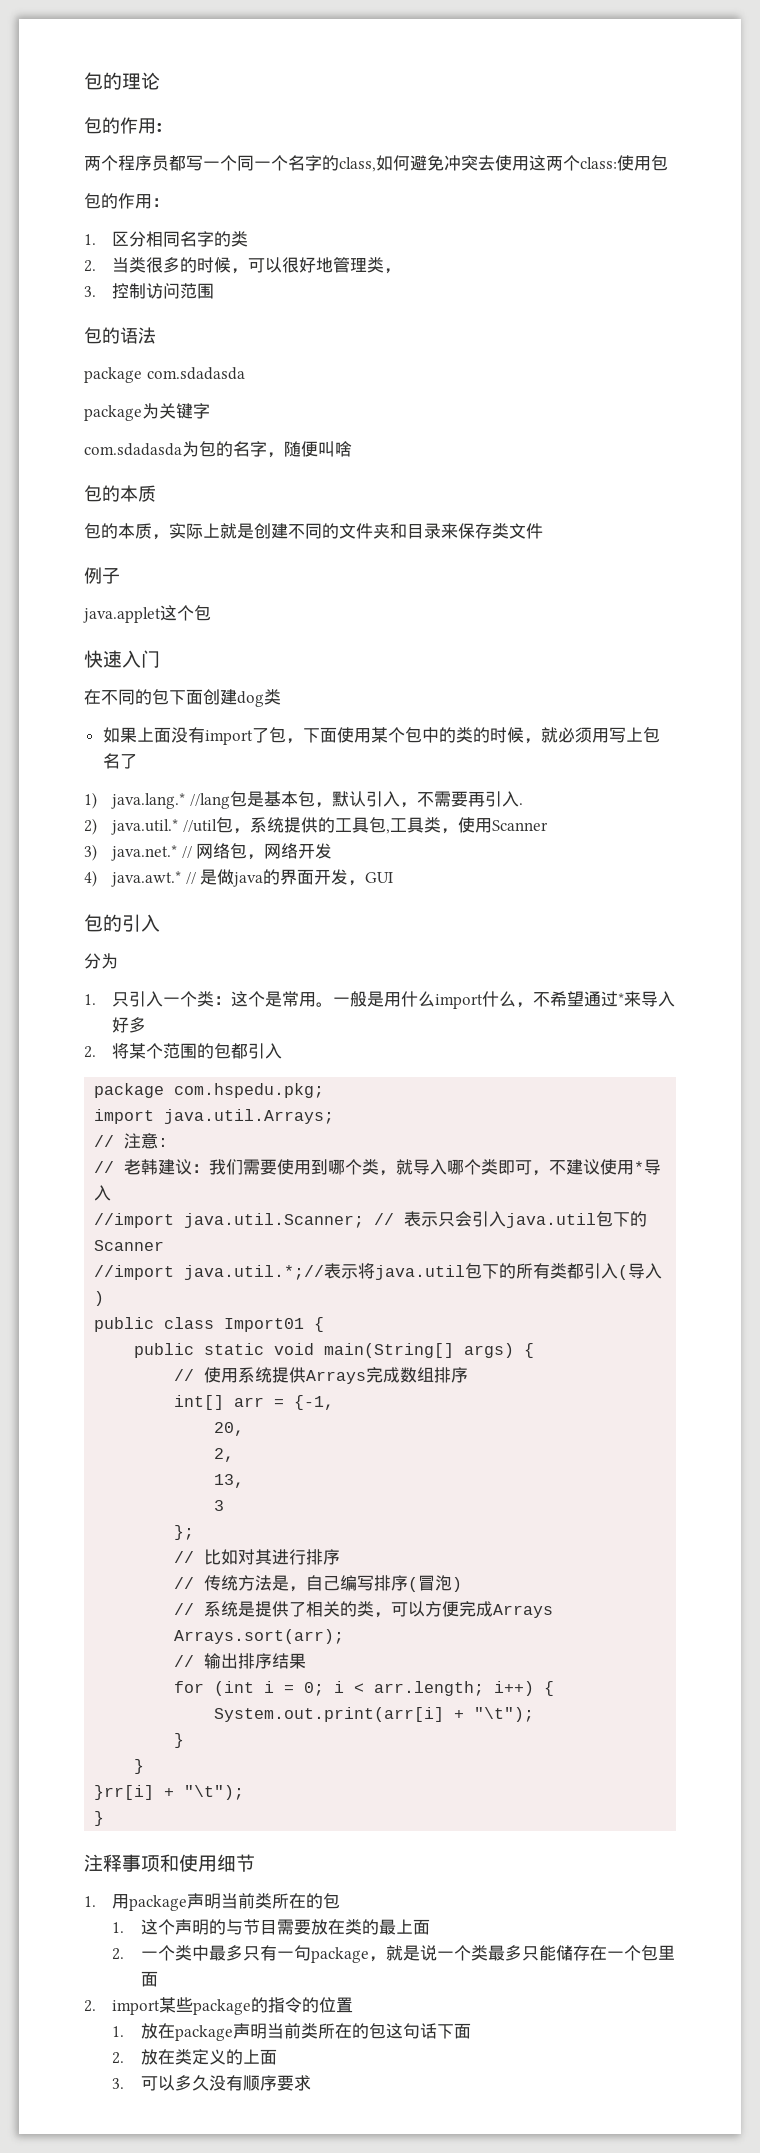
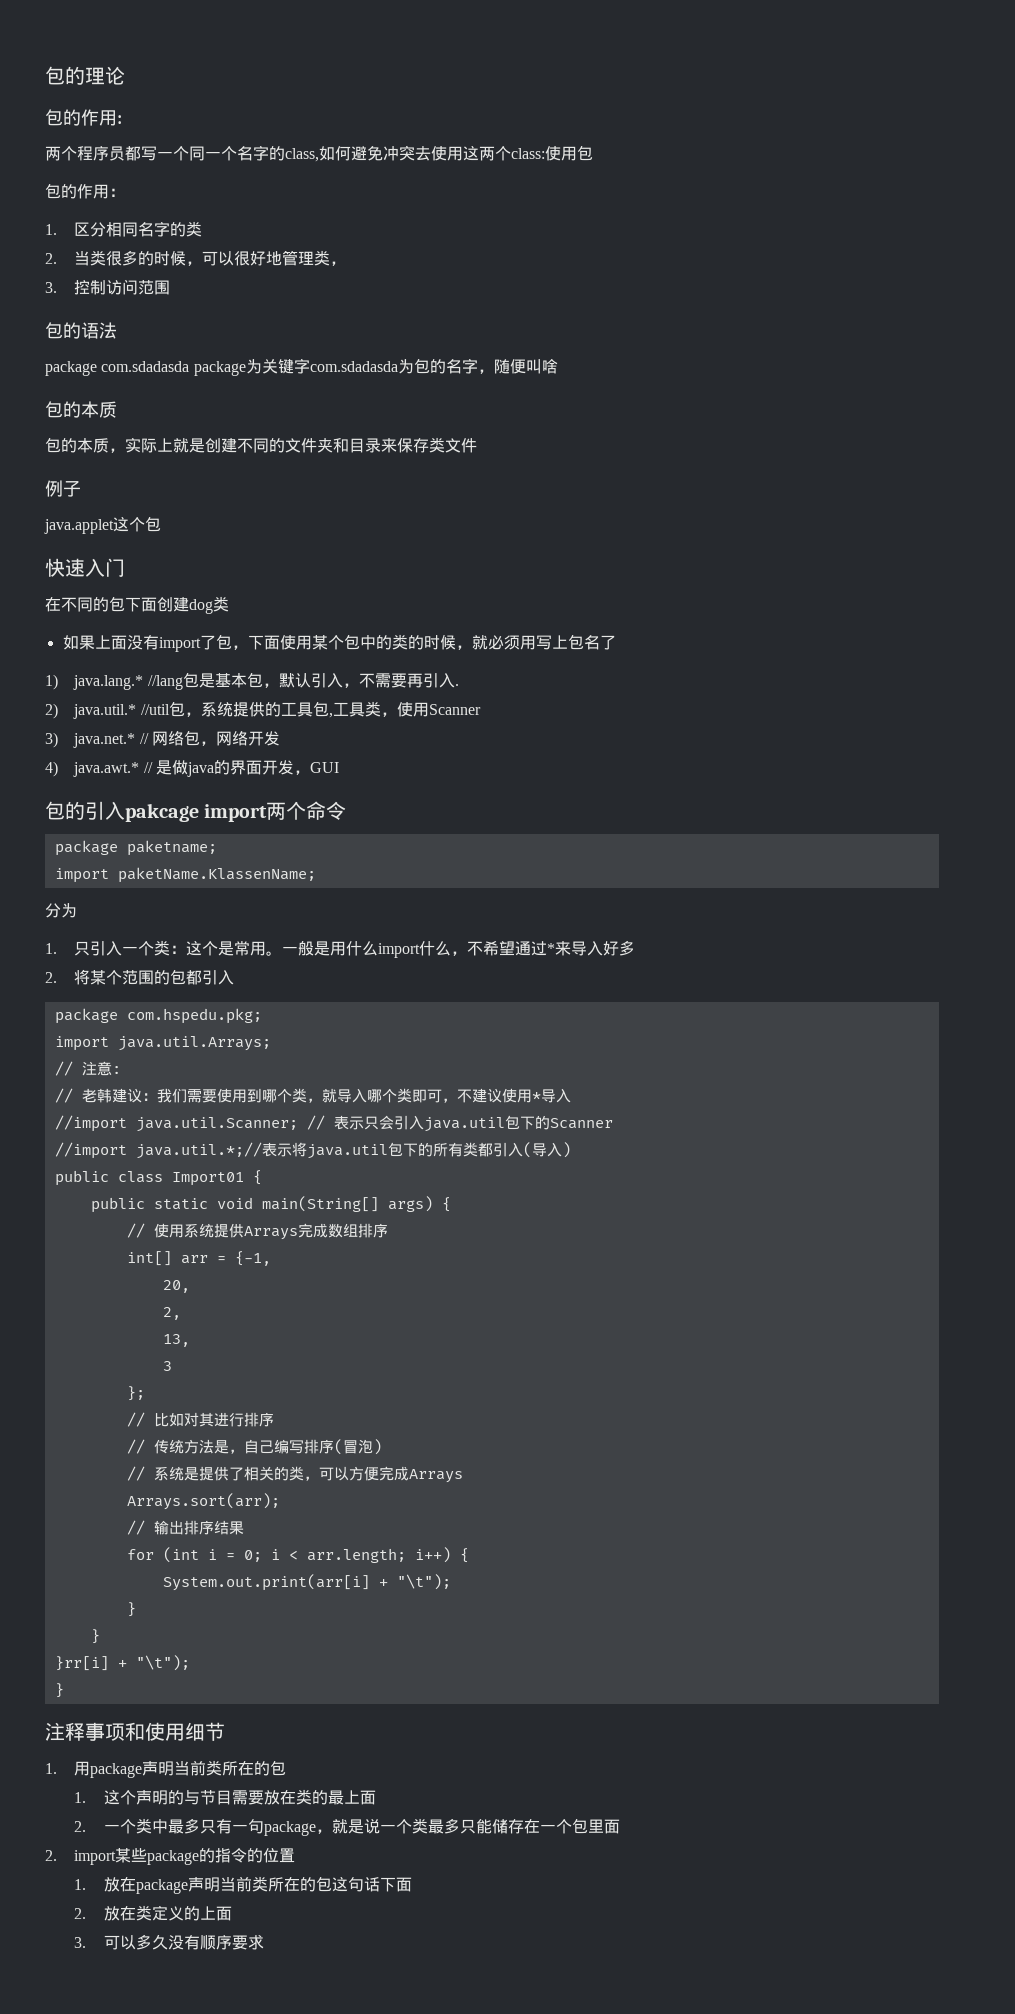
- package com.sdadasda
- package为关键字
- com.sdadasda为包的名字，随便叫啥
+ package com.sdadasda package为关键字com.sdadasda为包的名字，随便叫啥
- 包的引入
+ 包的引入pakcage import两个命令
+ package paketname;
+ import paketName.KlassenName;

